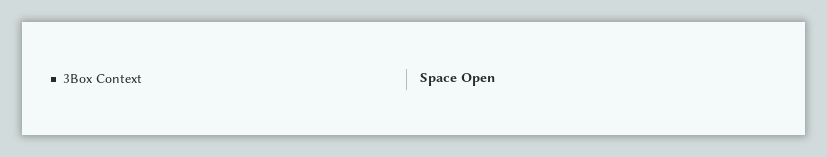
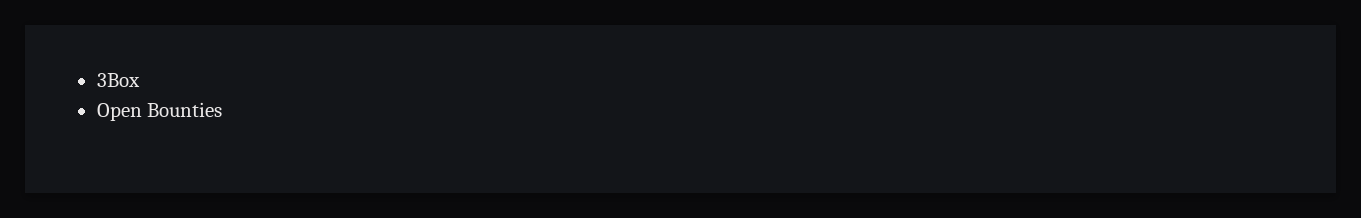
- 3Box Context
- Space Open
+ 3Box
+ Open Bounties

